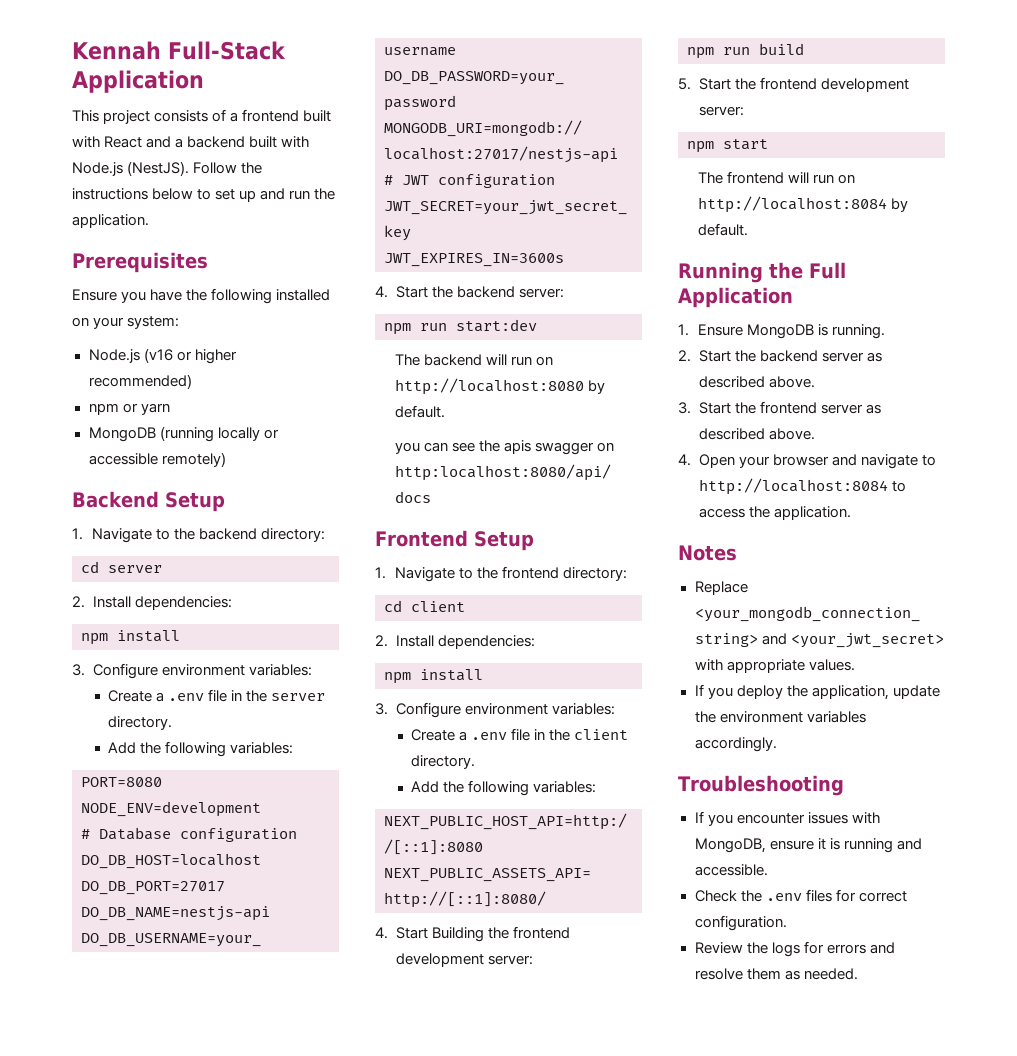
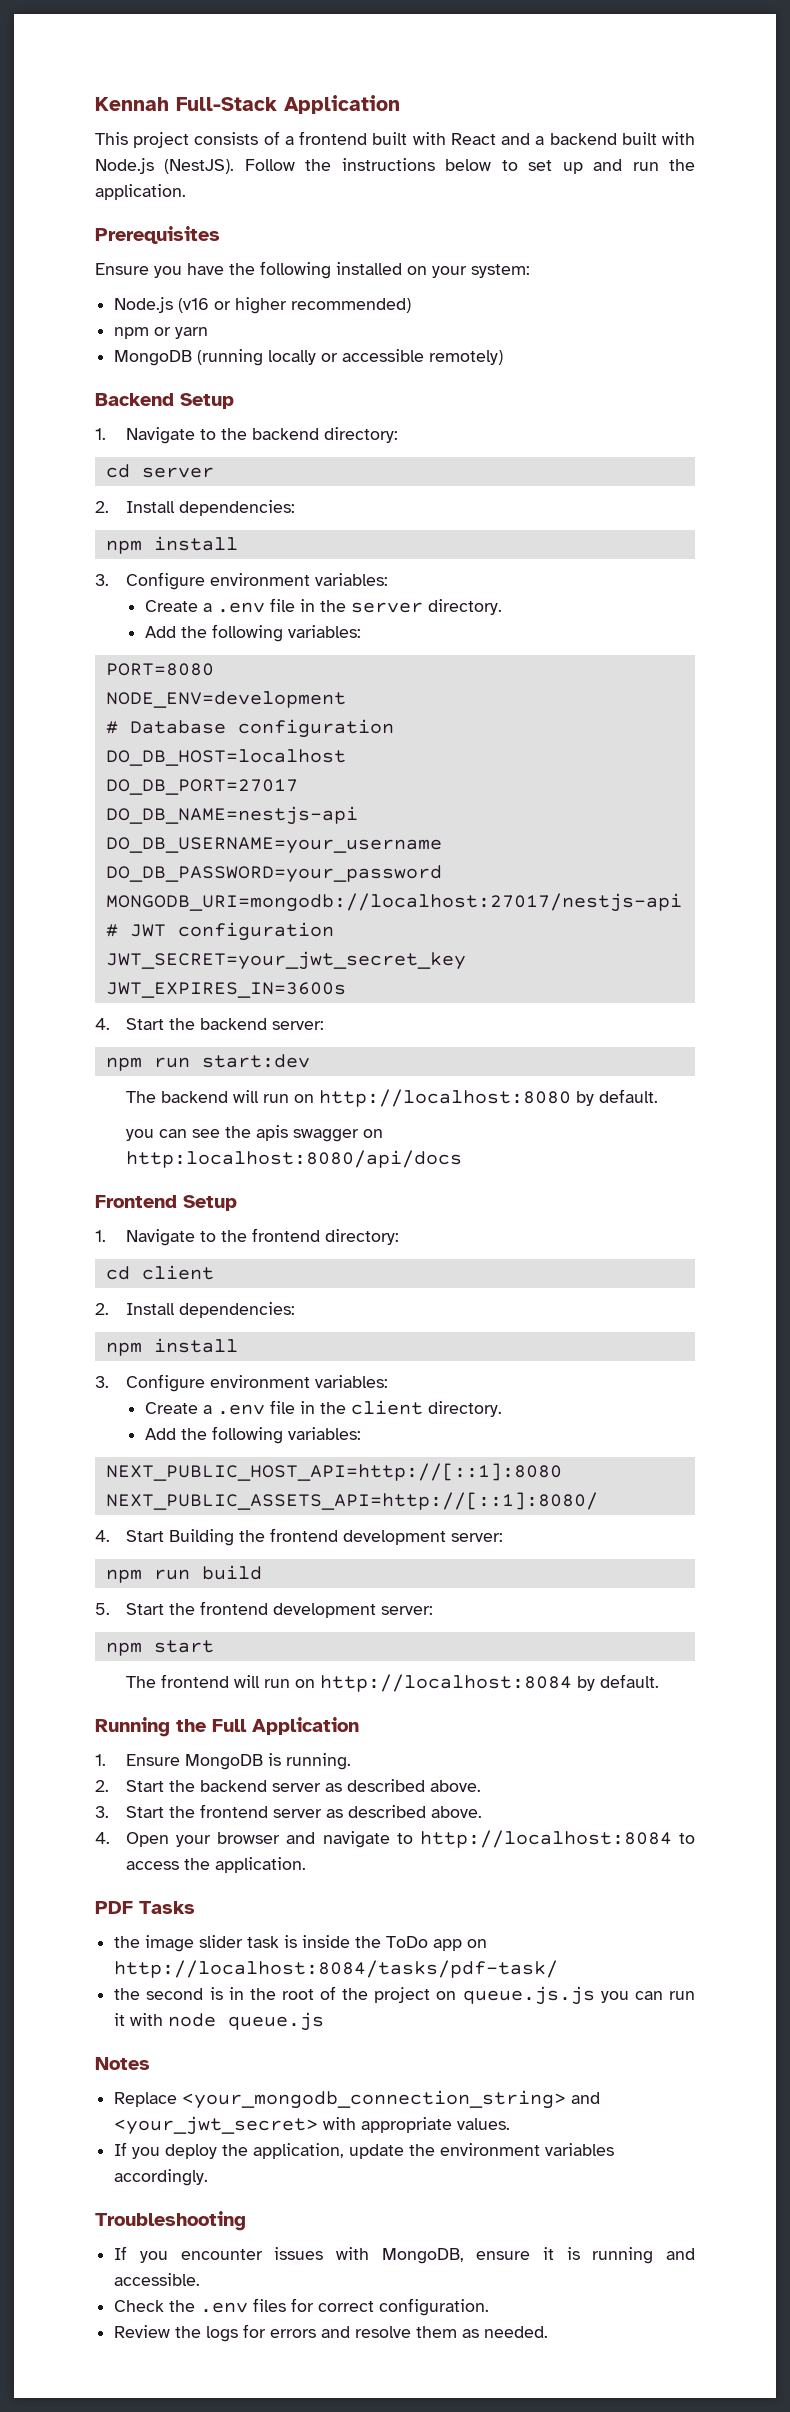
+ PDF Tasks
+ the image slider task is inside the ToDo app on http://localhost:8084/tasks/pdf-task/
+ the second is in the root of the project on queue.js.js you can run it with node queue.js

